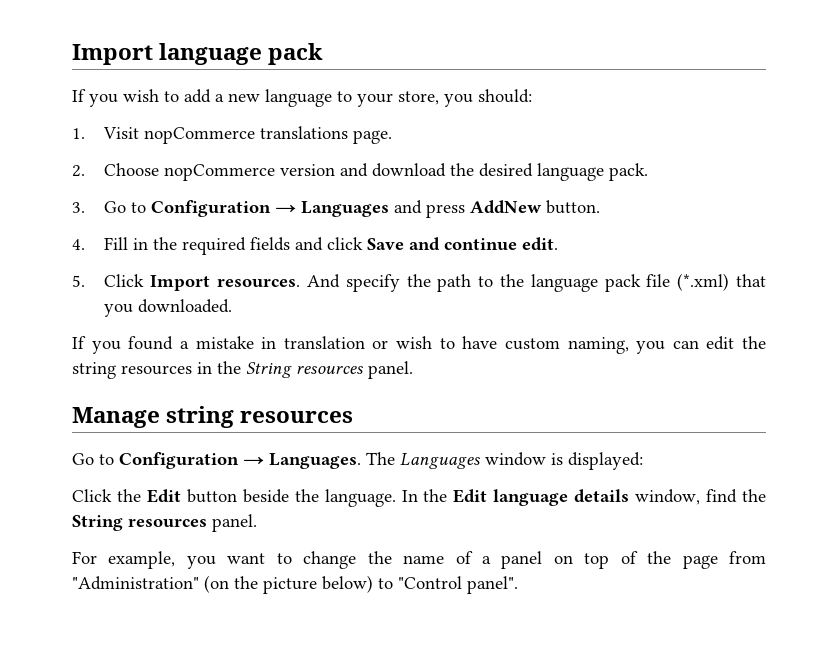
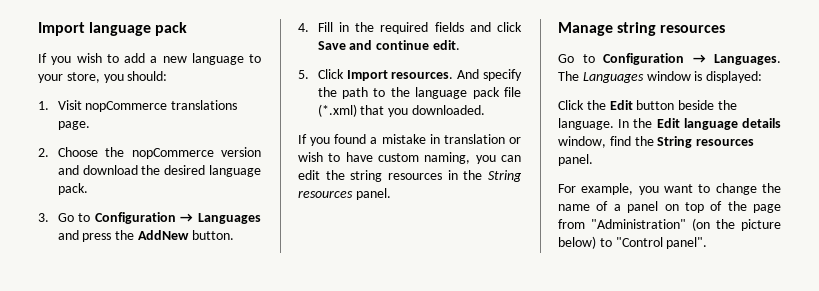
- 2. Choose nopCommerce version and download the desired language pack.
+ 2. Choose the nopCommerce version and download the desired language pack.
- 3. Go to Configuration → Languages and press AddNew button.
+ 3. Go to Configuration → Languages and press the AddNew button.

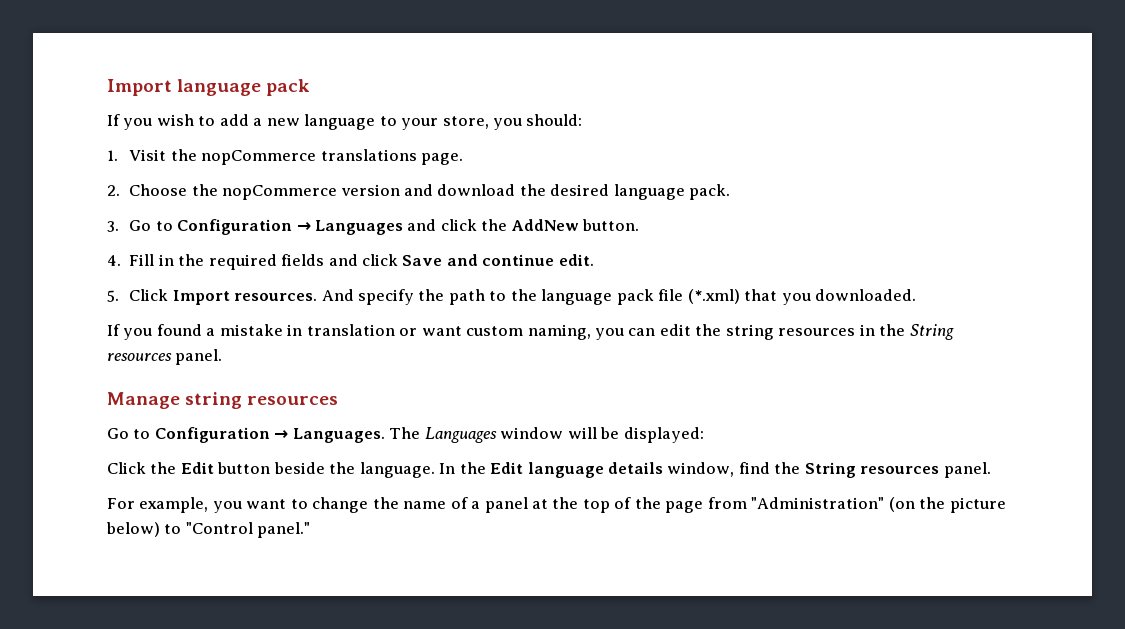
- 1. Visit nopCommerce translations page.
+ 1. Visit the nopCommerce translations page.
- 3. Go to Configuration → Languages and press the AddNew button.
+ 3. Go to Configuration → Languages and click the AddNew button.
- If you found a mistake in translation or wish to have custom naming, you can edit the string resources in the String resources panel.
+ If you found a mistake in translation or want custom naming, you can edit the string resources in the String resources panel.
- The Languages window is displayed:
+ The Languages window will be displayed:
- For example, you want to change the name of a panel on top of the page from "Administration" (on the picture below) to "Control panel".
+ For example, you want to change the name of a panel at the top of the page from "Administration" (on the picture below) to "Control panel."

